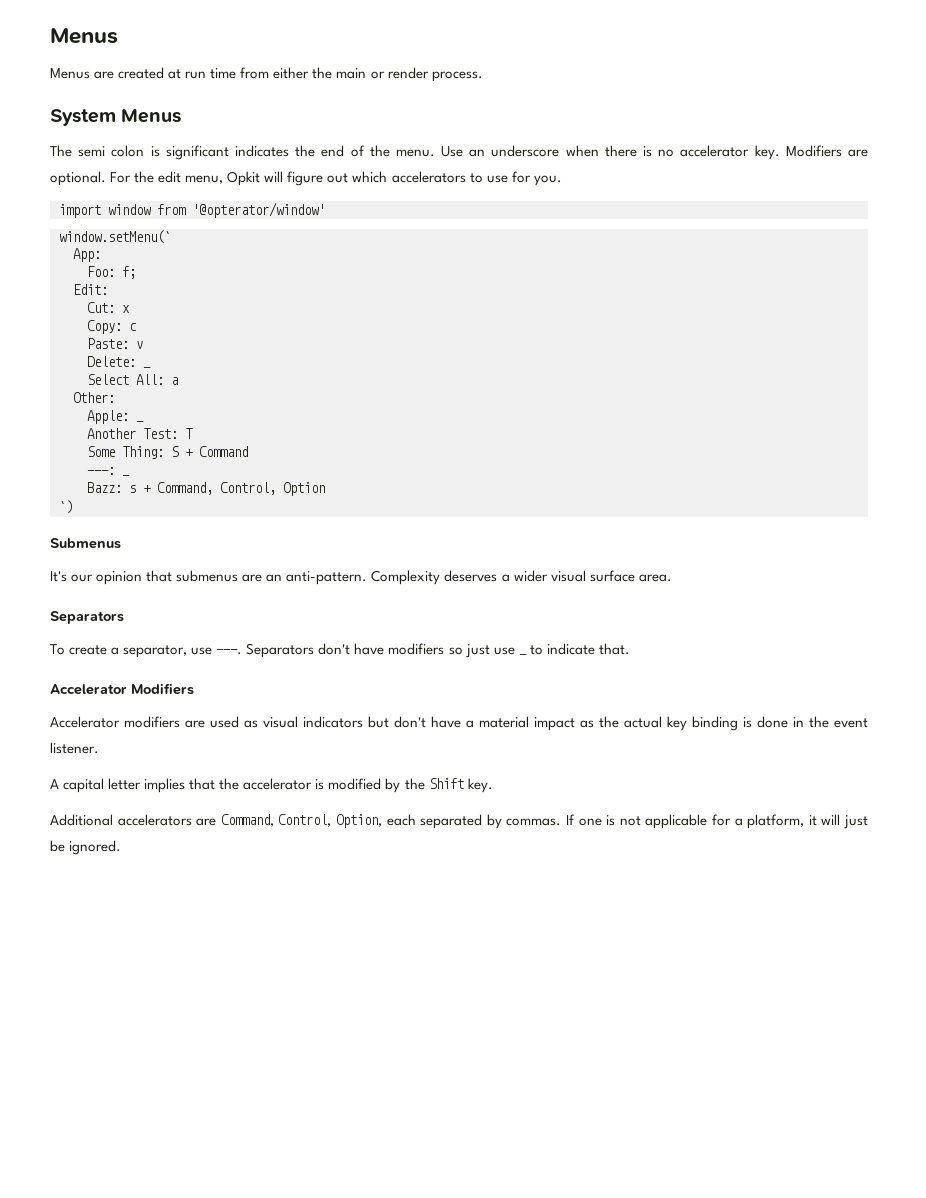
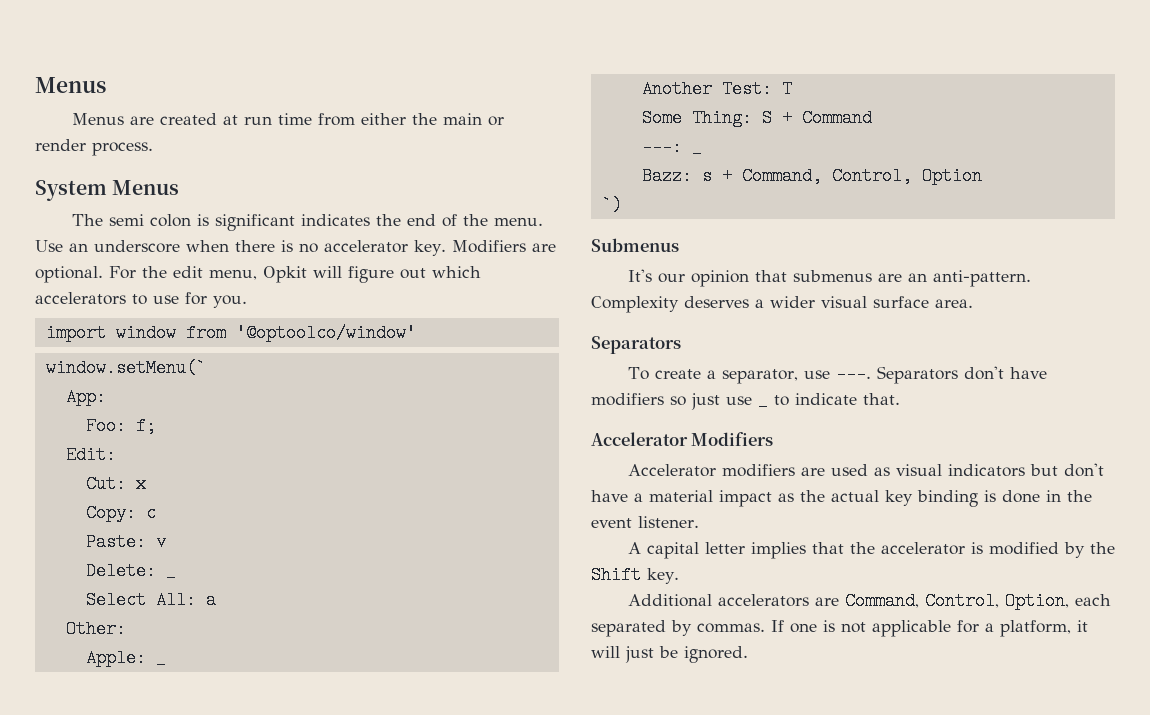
- import window from '@opterator/window'
+ import window from '@optoolco/window'

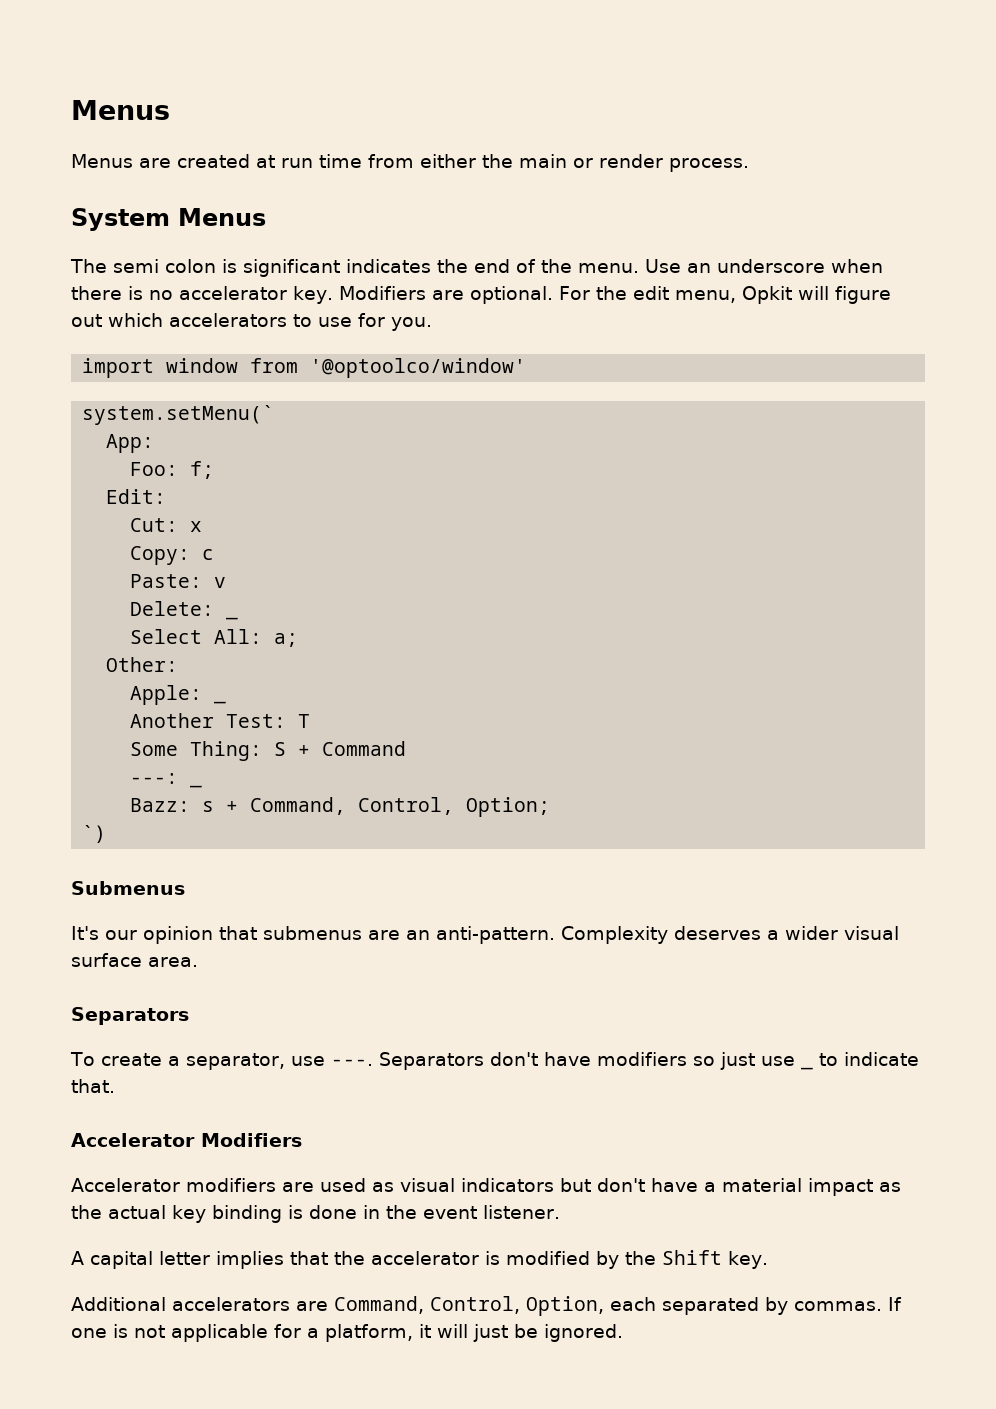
- window.setMenu(`
+ system.setMenu(`
- Select All: a
+ Select All: a;
- Bazz: s + Command, Control, Option
+ Bazz: s + Command, Control, Option;

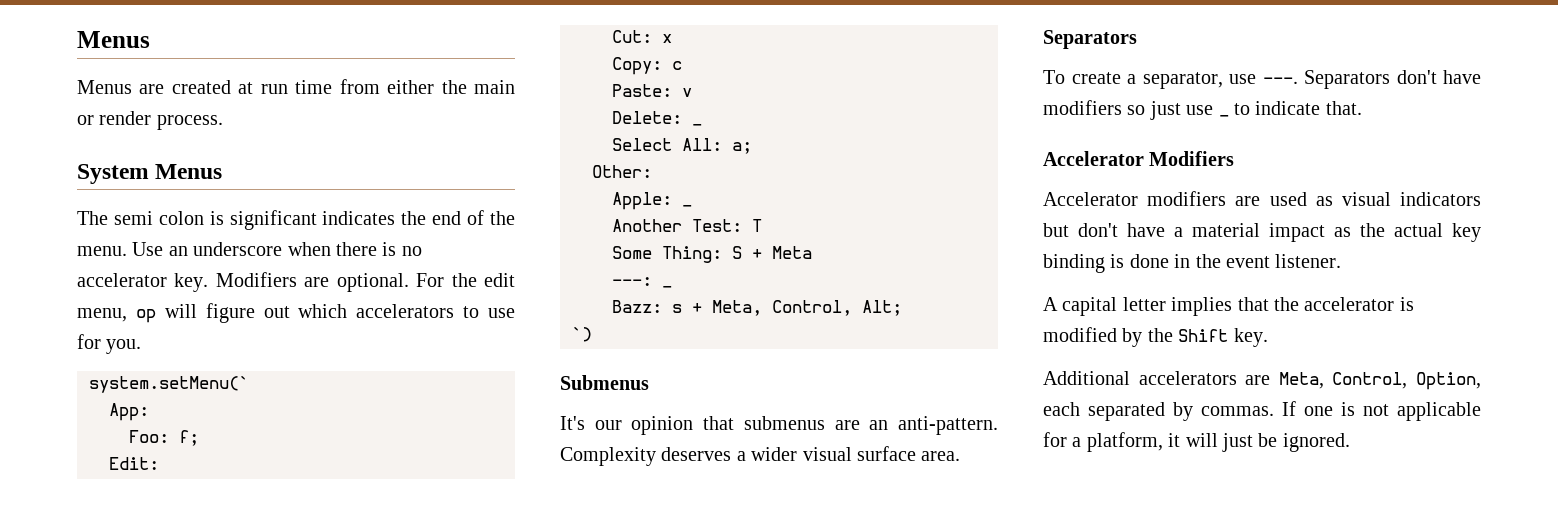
- For the edit menu, Opkit will figure out which accelerators to use for you.
+ For the edit menu, op will figure out which accelerators to use for you.
- import window from '@optoolco/window'
- Some Thing: S + Command
+ Some Thing: S + Meta
- Bazz: s + Command, Control, Option;
+ Bazz: s + Meta, Control, Alt;
- Additional accelerators are Command, Control, Option, each separated by commas.
+ Additional accelerators are Meta, Control, Option, each separated by commas.

